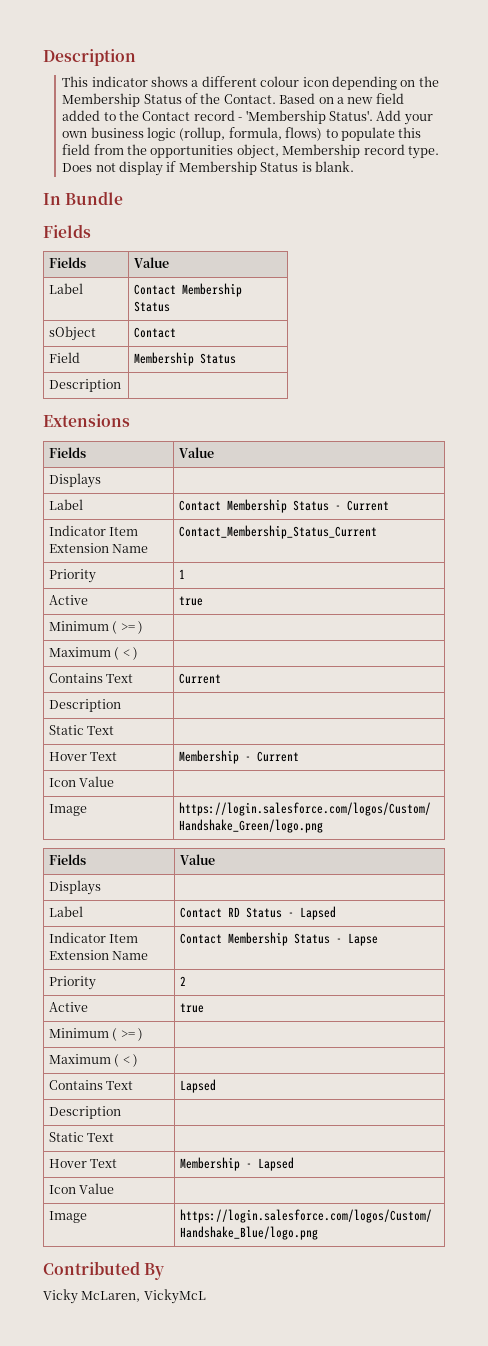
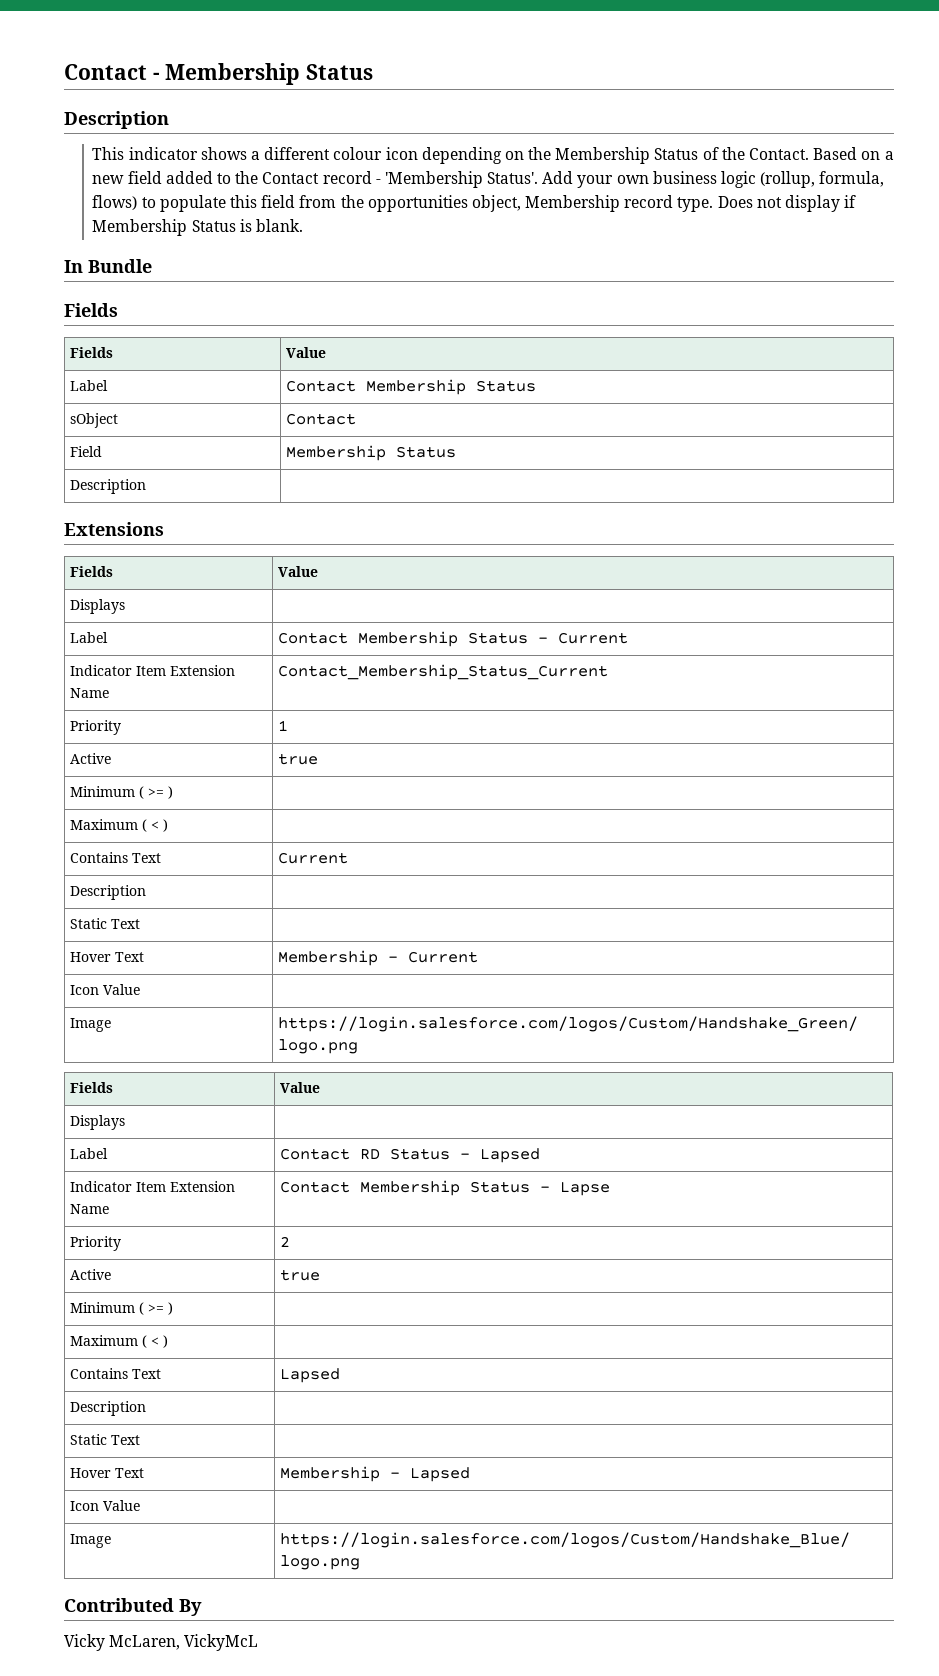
+ Contact - Membership Status

